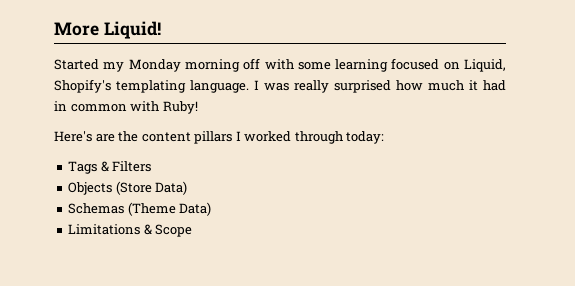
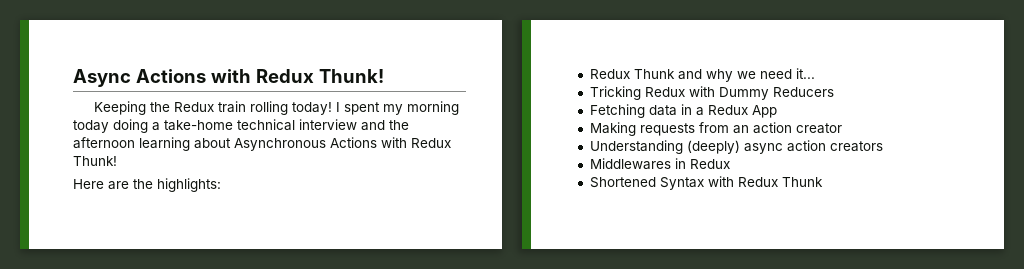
- More Liquid!
- Started my Monday morning off with some learning focused on Liquid, Shopify's templating language. I was really surprised how much it had in common with Ruby!
- Here's are the content pillars I worked through today:
- Tags & Filters
- Objects (Store Data)
- Schemas (Theme Data)
- Limitations & Scope
+ Async Actions with Redux Thunk!
+ Keeping the Redux train rolling today! I spent my morning today doing a take-home technical interview and the afternoon learning about Asynchronous Actions with Redux Thunk!
+ Here are the highlights:
+ Redux Thunk and why we need it...
+ Tricking Redux with Dummy Reducers
+ Fetching data in a Redux App
+ Making requests from an action creator
+ Understanding (deeply) async action creators
+ Middlewares in Redux
+ Shortened Syntax with Redux Thunk

